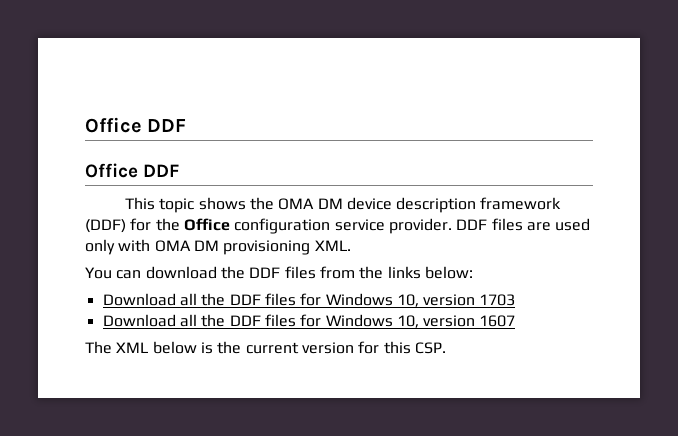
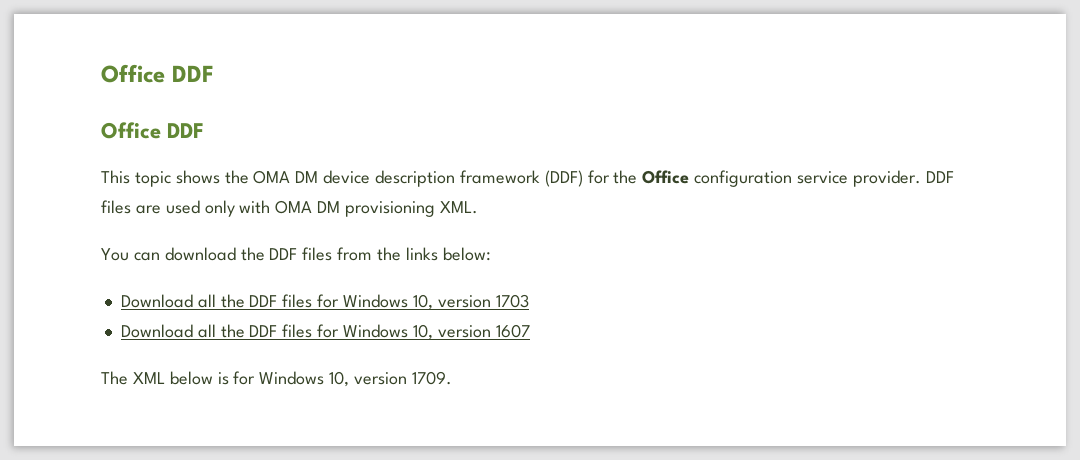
- The XML below is the current version for this CSP.
+ The XML below is for Windows 10, version 1709.

